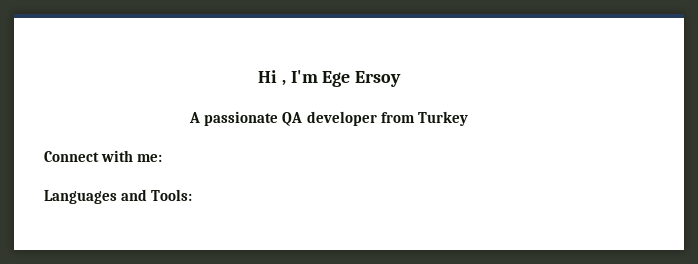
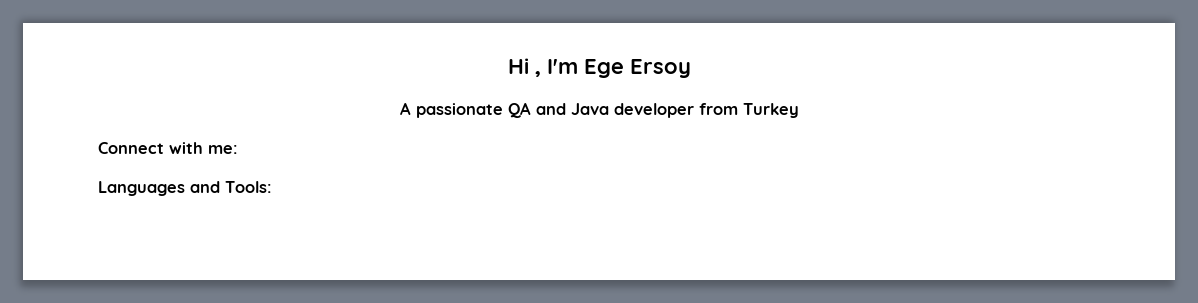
- A passionate QA developer from Turkey
+ A passionate QA and Java developer from Turkey

